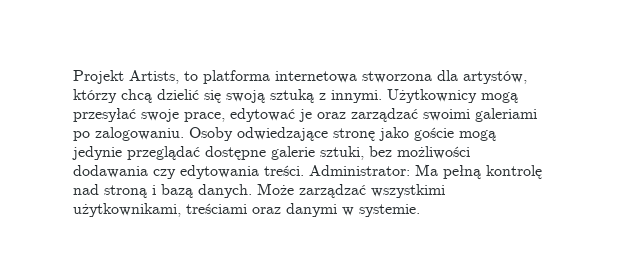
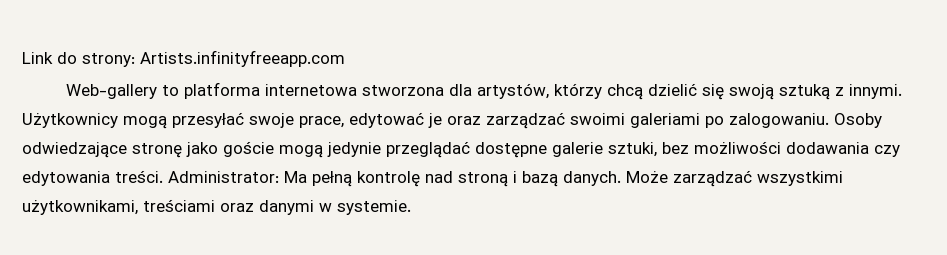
- Projekt Artists, to platforma internetowa stworzona dla artystów, którzy chcą dzielić się swoją sztuką z innymi.
+ Link do strony: Artists.infinityfreeapp.com
+ Web-gallery to platforma internetowa stworzona dla artystów, którzy chcą dzielić się swoją sztuką z innymi.

